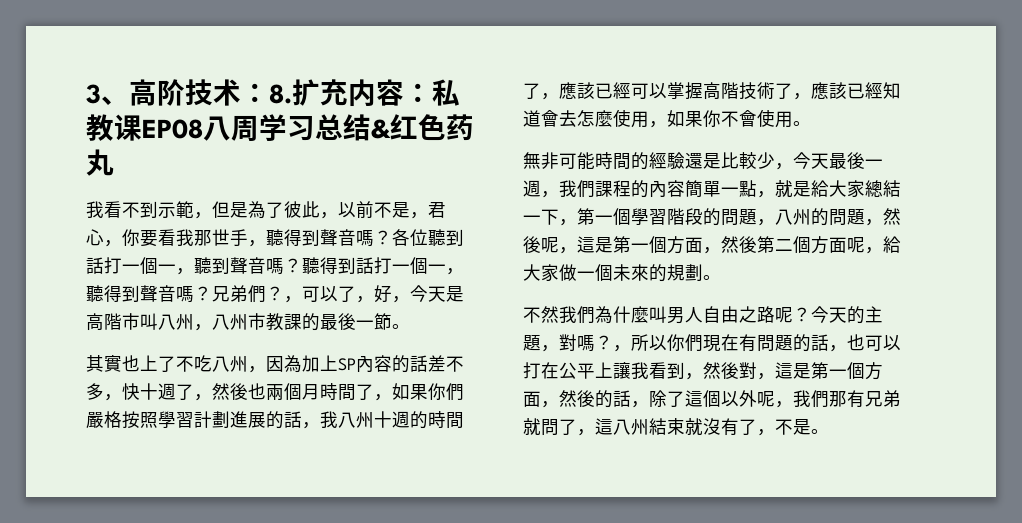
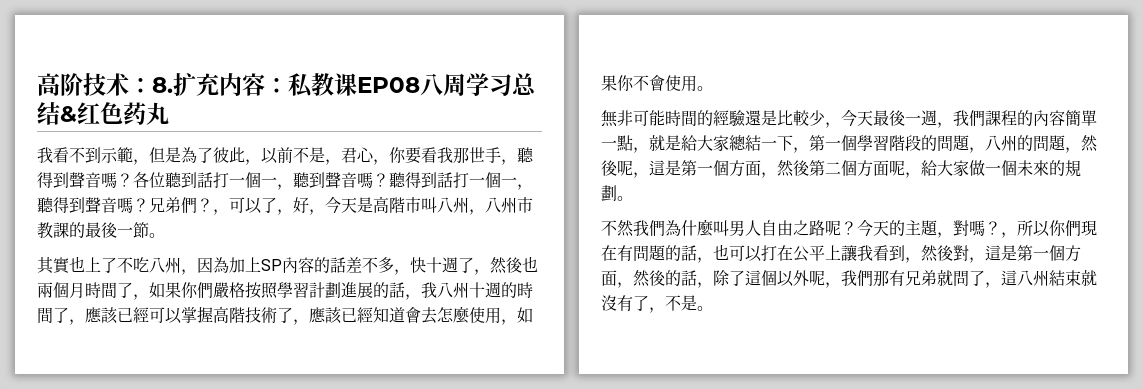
- 3、高阶技术：8.扩充内容：私教课EP08八周学习总结&红色药丸
+ 高阶技术：8.扩充内容：私教课EP08八周学习总结&红色药丸

